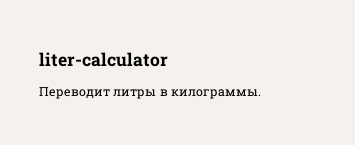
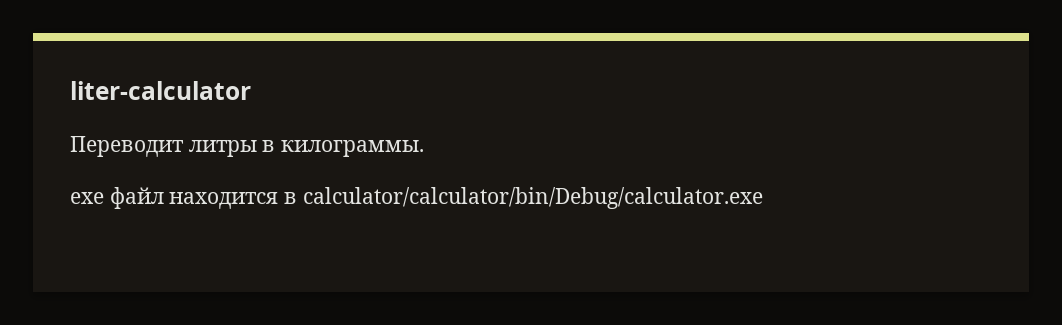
+ exe файл находится в calculator/calculator/bin/Debug/calculator.exe

